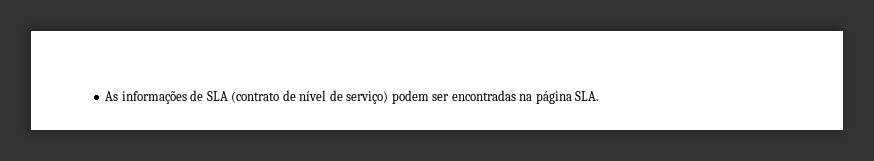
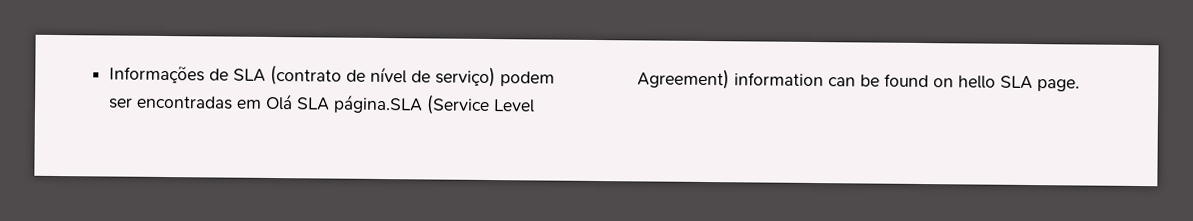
- As informações de SLA (contrato de nível de serviço) podem ser encontradas na página SLA.
+ Informações de SLA (contrato de nível de serviço) podem ser encontradas em Olá SLA página.SLA (Service Level Agreement) information can be found on hello SLA page.

